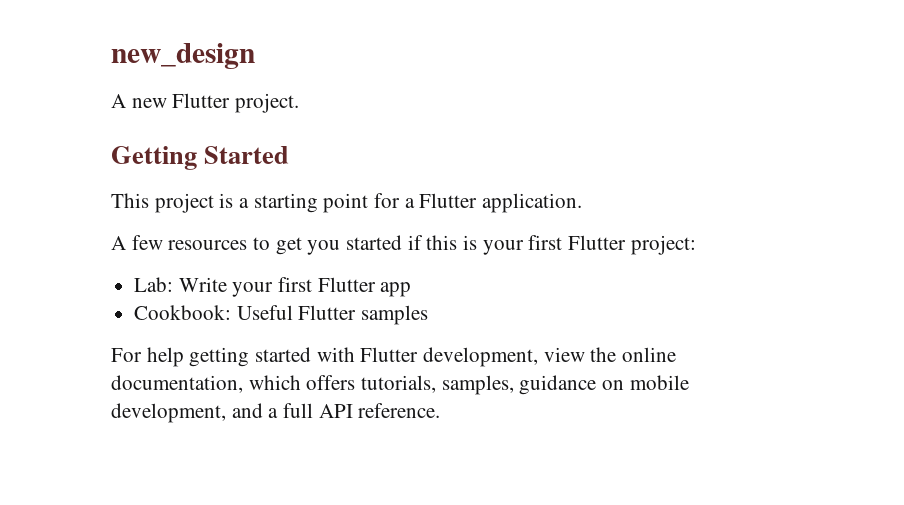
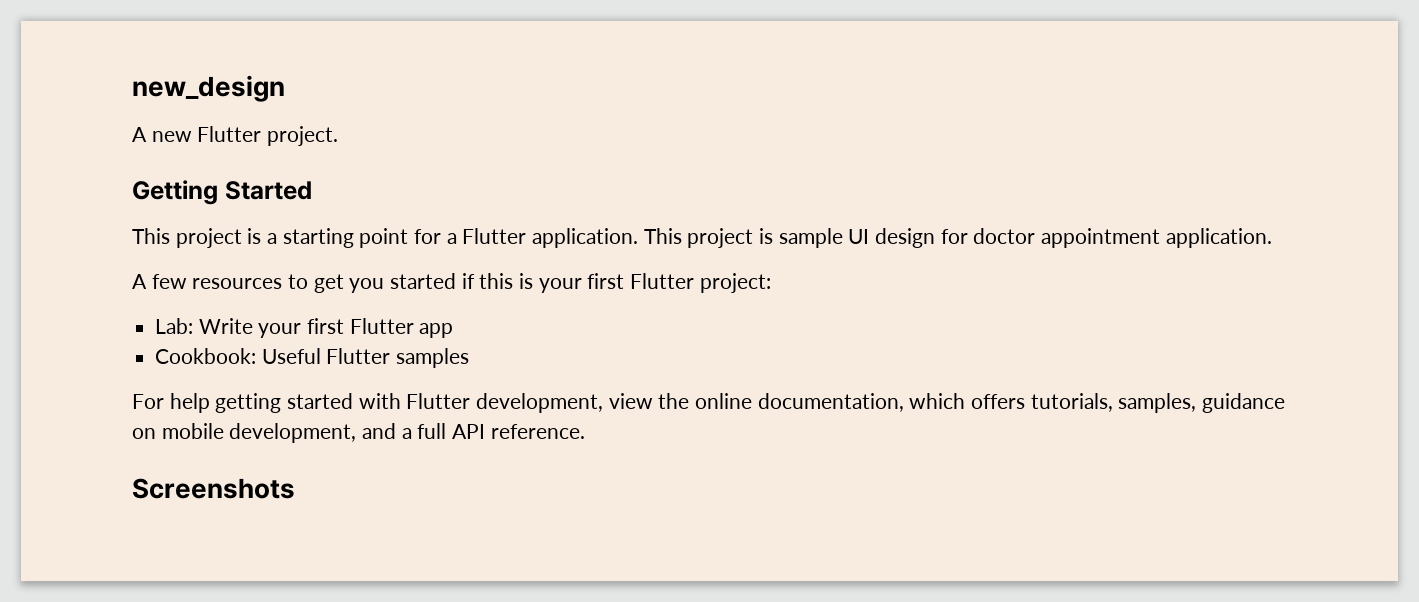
+ This project is sample UI design for doctor appointment application.
+ Screenshots

